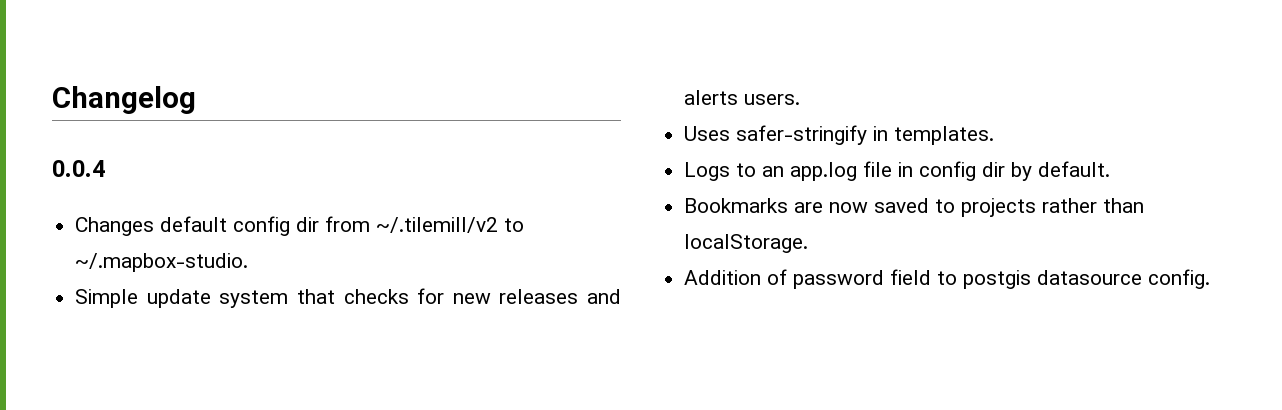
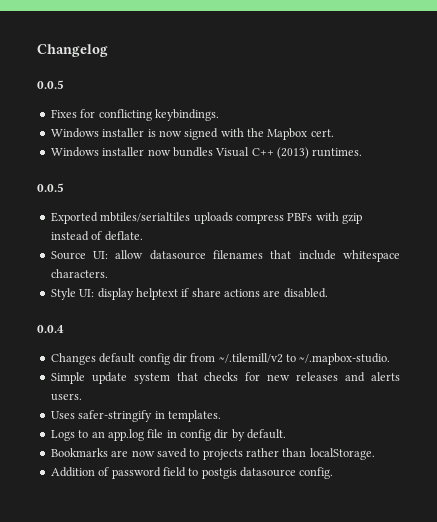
  Changelog
+ 0.0.5
+ Fixes for conflicting keybindings.
+ Windows installer is now signed with the Mapbox cert.
+ Windows installer now bundles Visual C++ (2013) runtimes.
+ 0.0.5
+ Exported mbtiles/serialtiles uploads compress PBFs with gzip instead of deflate.
+ Source UI: allow datasource filenames that include whitespace characters.
+ Style UI: display helptext if share actions are disabled.

